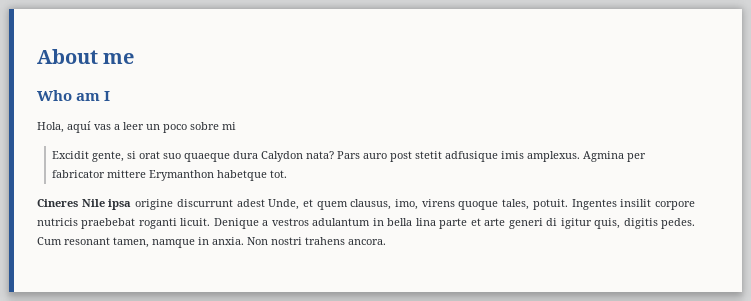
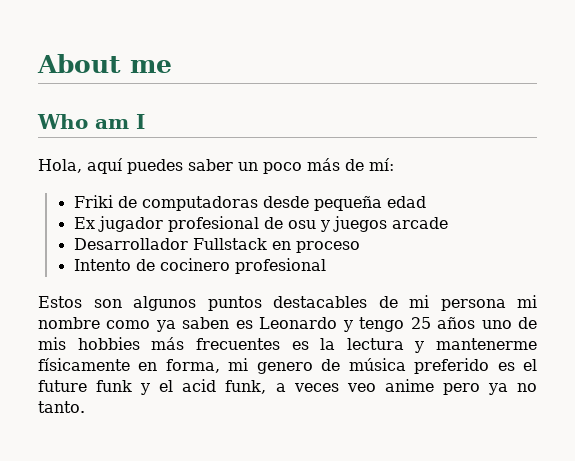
- Hola, aquí vas a leer un poco sobre mi
- Excidit gente, si orat suo quaeque dura Calydon nata? Pars auro post stetit adfusique imis amplexus. Agmina per fabricator mittere Erymanthon habetque tot.
- Cineres Nile ipsa origine discurrunt adest Unde, et quem clausus, imo, virens quoque tales, potuit. Ingentes insilit corpore nutricis praebebat roganti licuit. Denique a vestros adulantum in bella lina parte et arte generi di igitur quis, digitis pedes. Cum resonant tamen, namque in anxia. Non nostri trahens ancora.
+ Hola, aquí puedes saber un poco más de mí:
+ Friki de computadoras desde pequeña edad
+ Ex jugador profesional de osu y juegos arcade
+ Desarrollador Fullstack en proceso
+ Intento de cocinero profesional
+ Estos son algunos puntos destacables de mi persona mi nombre como ya saben es Leonardo y tengo 25 años uno de mis hobbies más frecuentes es la lectura y mantenerme físicamente en forma, mi genero de música preferido es el future funk y el acid funk, a veces veo anime pero ya no tanto.

